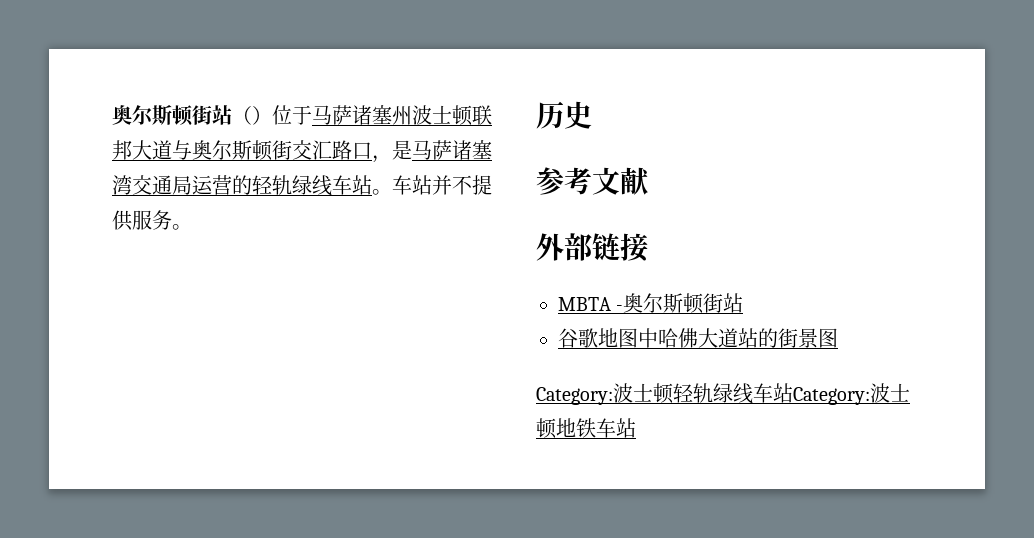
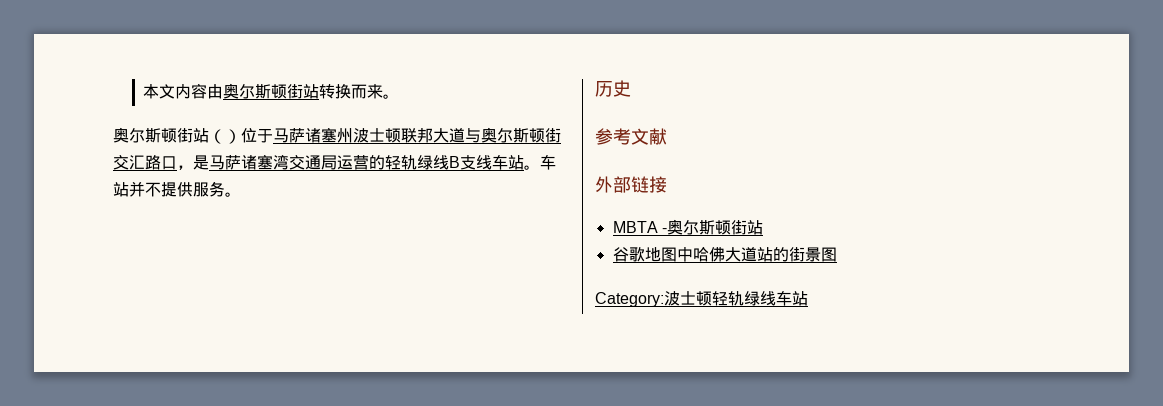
+ 本文内容由奥尔斯顿街站转换而来。
- 奥尔斯顿街站（）位于马萨诸塞州波士顿联邦大道与奥尔斯顿街交汇路口，是马萨诸塞湾交通局运营的轻轨绿线车站。
+ 奥尔斯顿街站（）位于马萨诸塞州波士顿联邦大道与奥尔斯顿街交汇路口，是马萨诸塞湾交通局运营的轻轨绿线B支线车站。
- Category:波士顿轻轨绿线车站Category:波士顿地铁车站
+ Category:波士顿轻轨绿线车站

